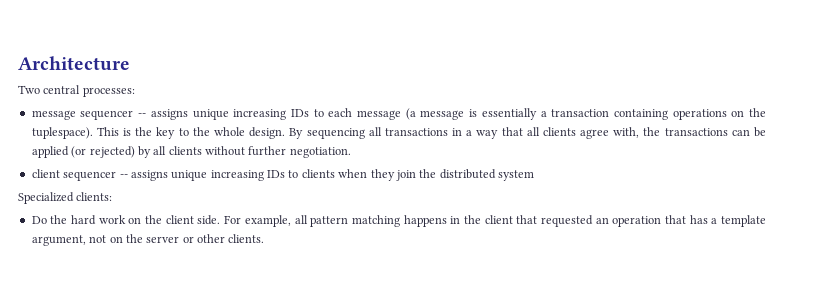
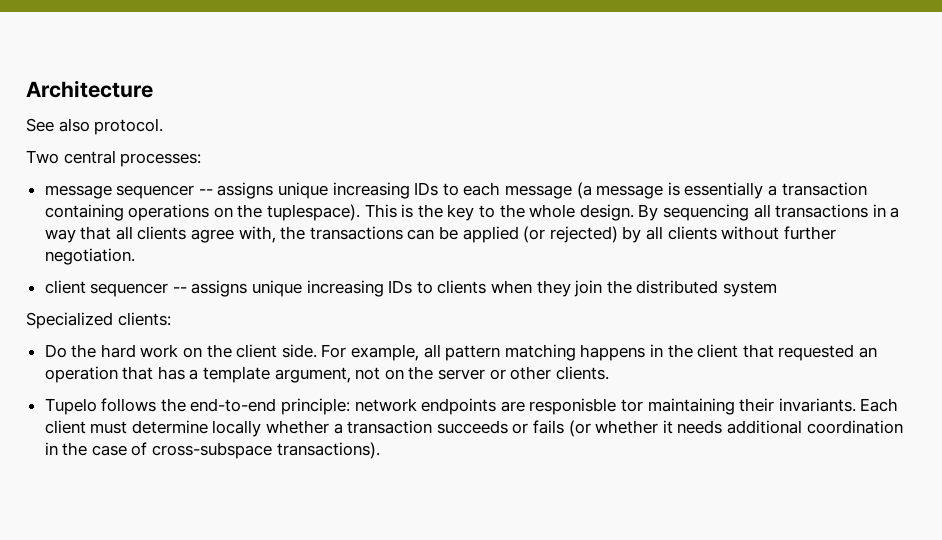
+ See also protocol.
+ Tupelo follows the end-to-end principle: network endpoints are responisble tor maintaining their invariants. Each client must determine locally whether a transaction succeeds or fails (or whether it needs additional coordination in the case of cross-subspace transactions).

